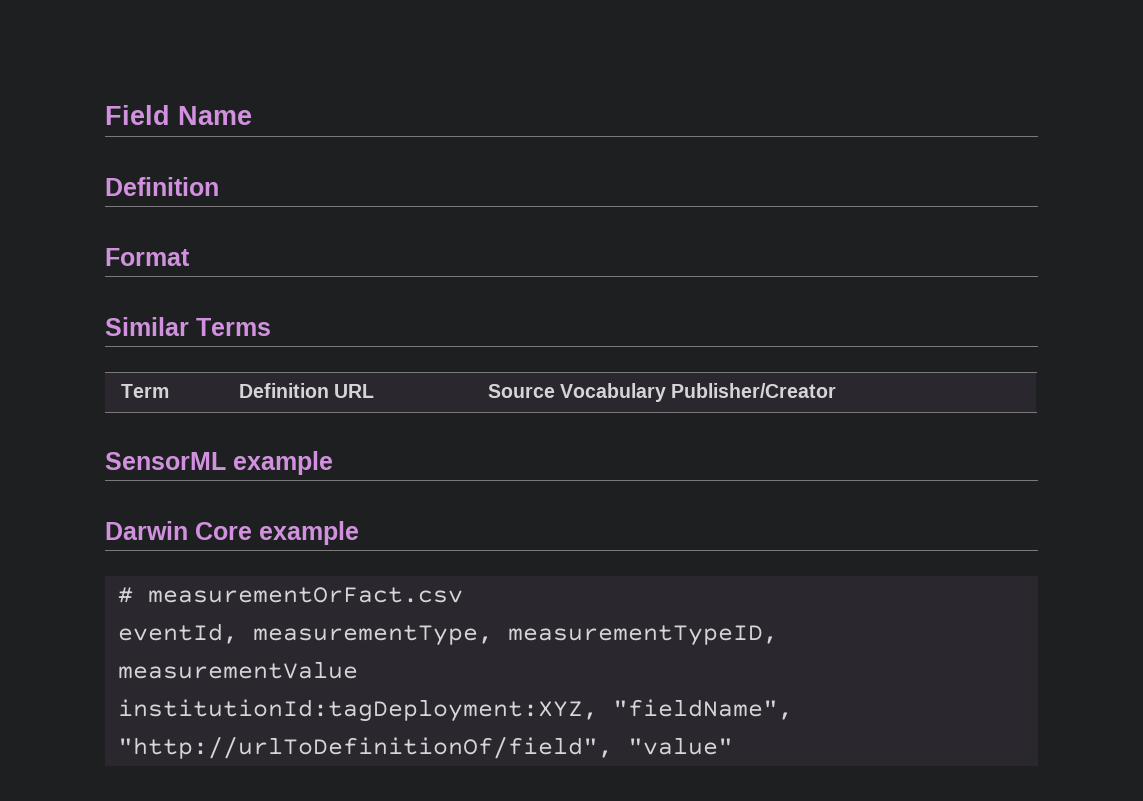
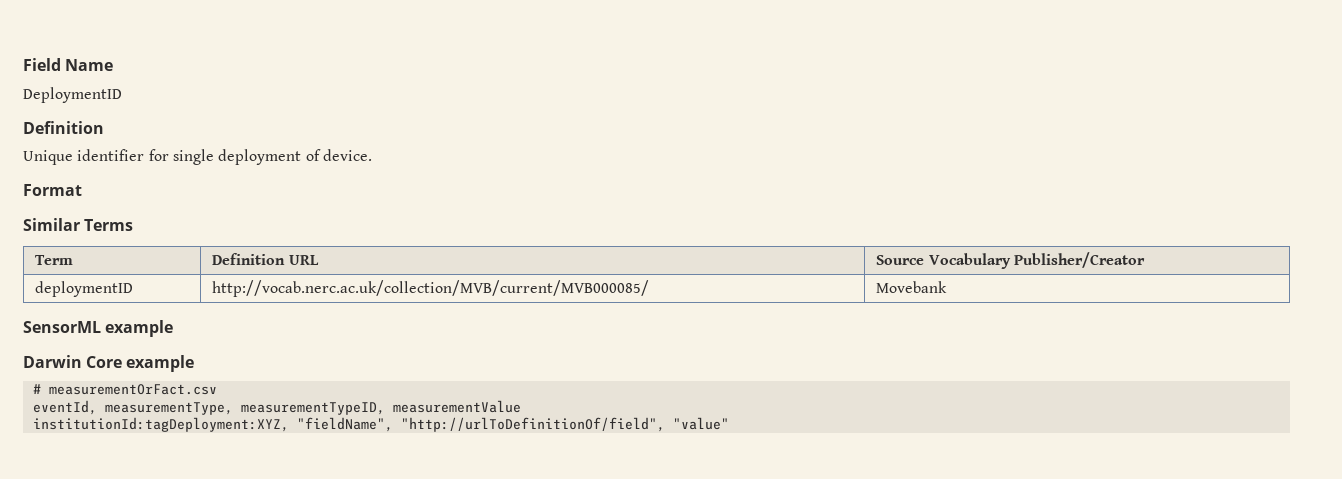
  Field Name
+ DeploymentID
  Definition
+ Unique identifier for single deployment of device.
+ deploymentID | http://vocab.nerc.ac.uk/collection/MVB/current/MVB000085/ | Movebank

